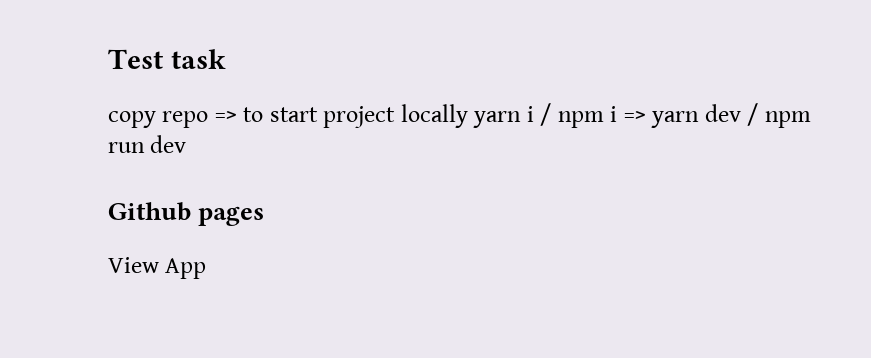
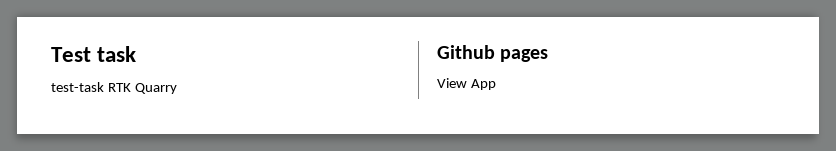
- copy repo => to start project locally yarn i / npm i => yarn dev / npm run dev
+ test-task RTK Quarry

